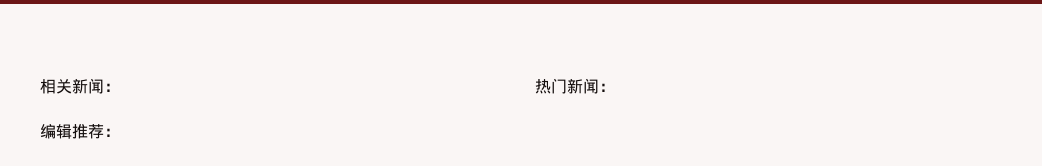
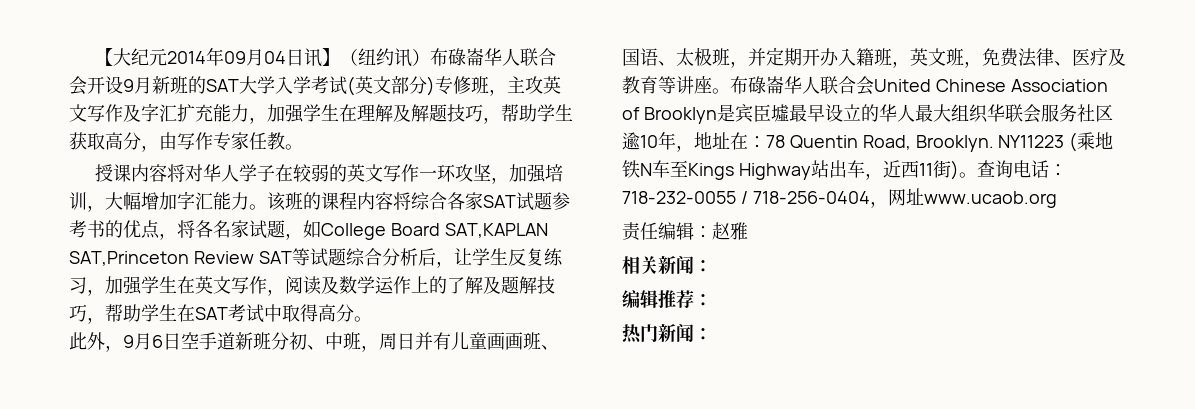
+ 【大纪元2014年09月04日讯】（纽约讯）布碌崙华人联合会开设9月新班的SAT大学入学考试(英文部分)专修班，主攻英文写作及字汇扩充能力，加强学生在理解及解题技巧，帮助学生获取高分，由写作专家任教。
+ 授课内容将对华人学子在较弱的英文写作一环攻坚，加强培训，大幅增加字汇能力。该班的课程内容将综合各家SAT试题参考书的优点，将各名家试题，如College Board SAT,KAPLAN SAT,Princeton Review SAT等试题综合分析后，让学生反复练习，加强学生在英文写作，阅读及数学运作上的了解及题解技巧，帮助学生在SAT考试中取得高分。
+ 此外，9月6日空手道新班分初、中班，周日并有儿童画画班、国语、太极班，并定期开办入籍班，英文班，免费法律、医疗及教育等讲座。布碌崙华人联合会United Chinese Association of Brooklyn是宾臣墟最早设立的华人最大组织华联会服务社区逾10年，地址在：78 Quentin Road, Brooklyn. NY11223 (乘地铁N车至Kings Highway站出车，近西11街)。查询电话：718-232-0055 / 718-256-0404，网址www.ucaob.org
+ 责任编辑：赵雅

